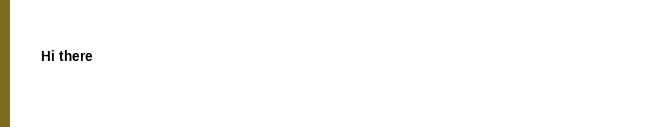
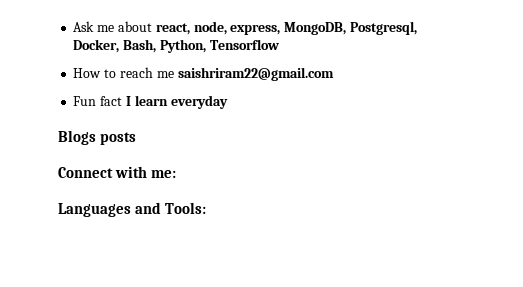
- Hi there
+ Ask me about react, node, express, MongoDB, Postgresql, Docker, Bash, Python, Tensorflow
+ How to reach me saishriram22@gmail.com
+ Fun fact I learn everyday
+ Blogs posts
+ Connect with me:
+ Languages and Tools:

